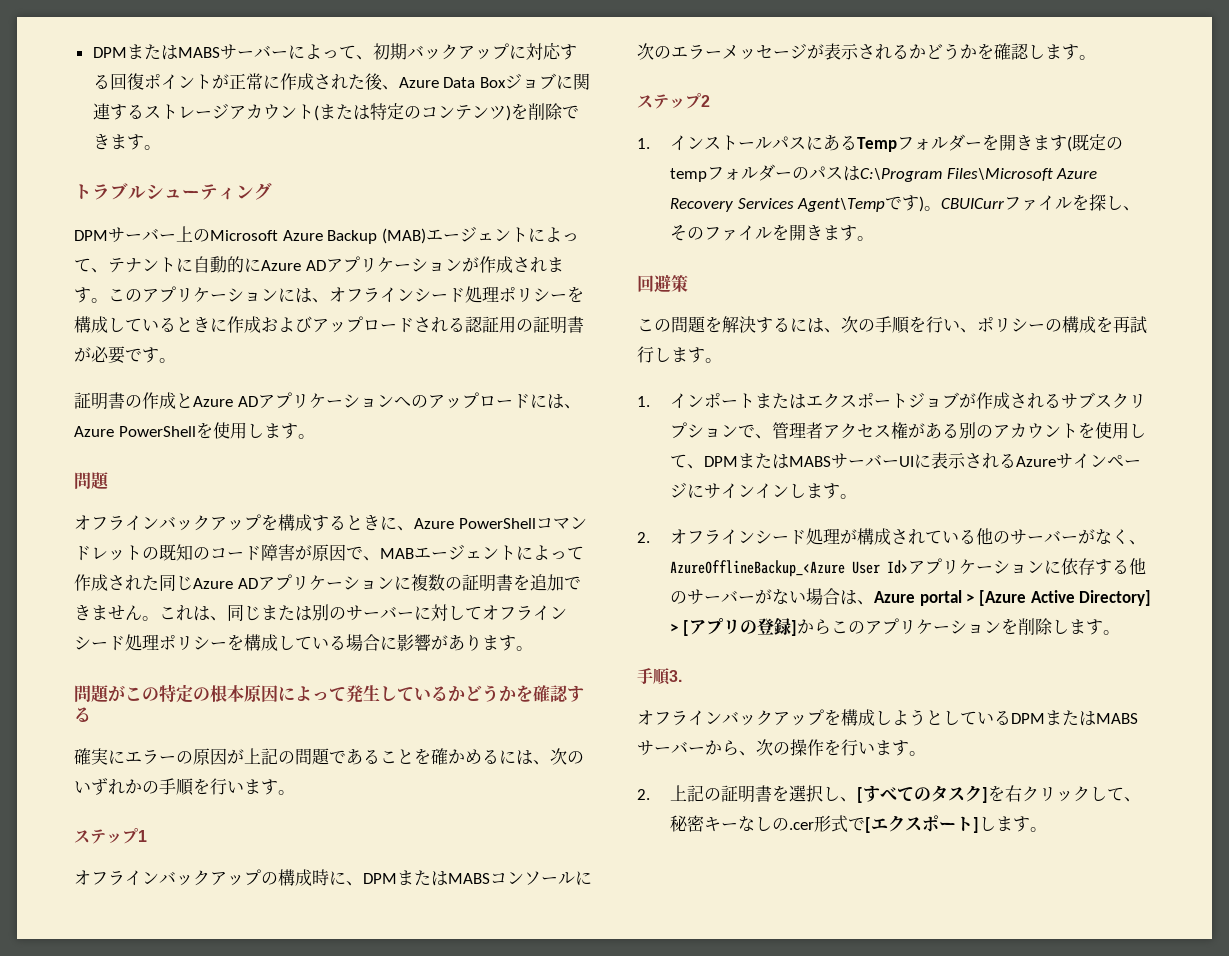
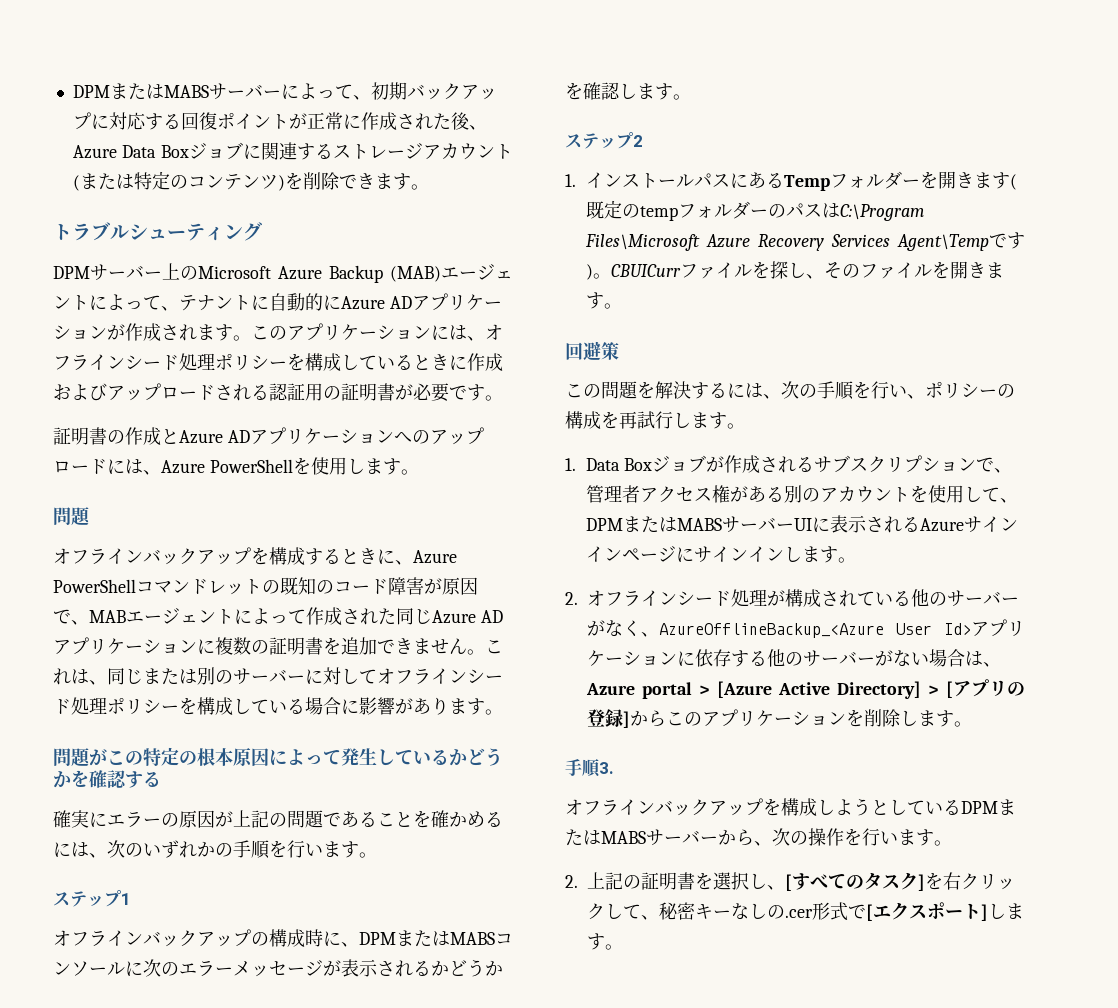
- 1.インポートまたはエクスポートジョブが作成されるサブスクリプションで、管理者アクセス権がある別のアカウントを使用して、DPMまたはMABSサーバーUIに表示されるAzureサインページにサインインします。
+ 1. Data Boxジョブが作成されるサブスクリプションで、管理者アクセス権がある別のアカウントを使用して、DPMまたはMABSサーバーUIに表示されるAzureサインインページにサインインします。

